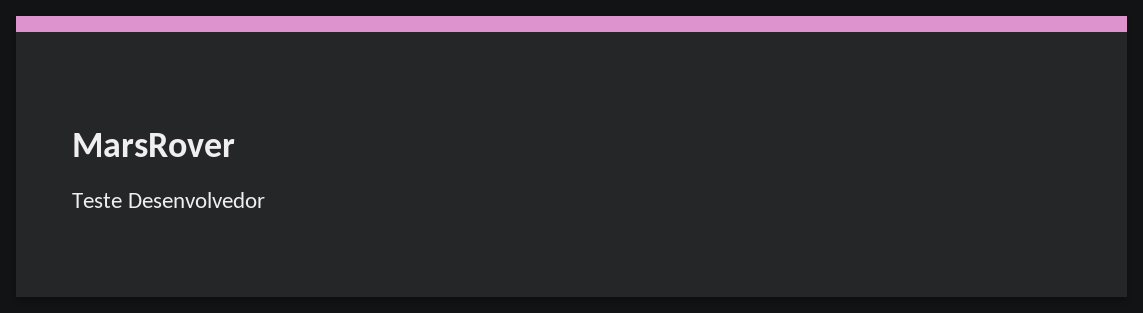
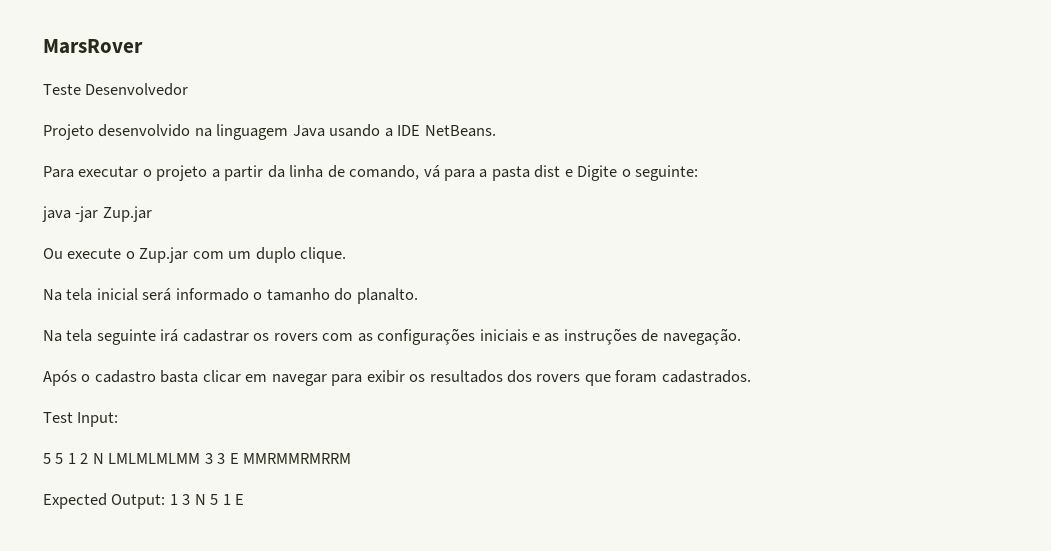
+ Projeto desenvolvido na linguagem Java usando a IDE NetBeans.
+ Para executar o projeto a partir da linha de comando, vá para a pasta dist e Digite o seguinte:
+ java -jar Zup.jar
+ Ou execute o Zup.jar com um duplo clique.
+ Na tela inicial será informado o tamanho do planalto.
+ Na tela seguinte irá cadastrar os rovers com as configurações iniciais e as instruções de navegação.
+ Após o cadastro basta clicar em navegar para exibir os resultados dos rovers que foram cadastrados.
+ Test Input:
+ 5 5 1 2 N LMLMLMLMM 3 3 E MMRMMRMRRM
+ Expected Output: 1 3 N 5 1 E

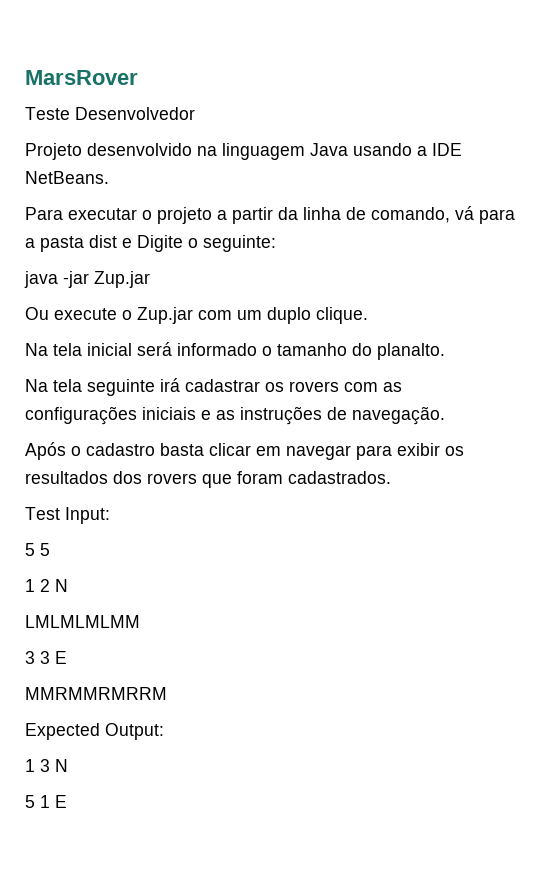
- 5 5 1 2 N LMLMLMLMM 3 3 E MMRMMRMRRM
+ 5 5
+ 1 2 N
+ LMLMLMLMM
+ 3 3 E
+ MMRMMRMRRM
- Expected Output: 1 3 N 5 1 E
+ Expected Output:
+ 1 3 N
+ 5 1 E

